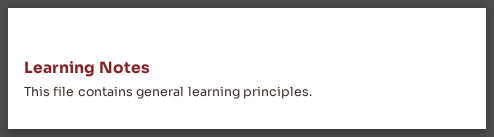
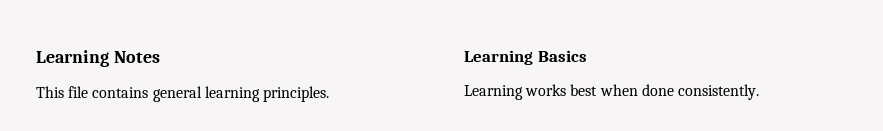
+ Learning Basics
+ Learning works best when done consistently.

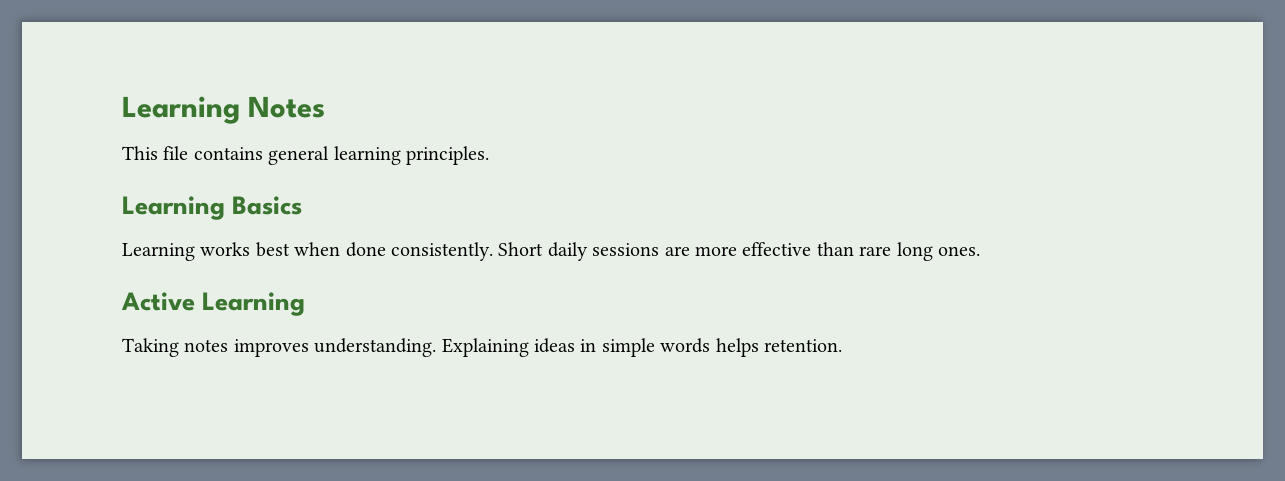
+ Short daily sessions are more effective than rare long ones.
+ Active Learning
+ Taking notes improves understanding. Explaining ideas in simple words helps retention.

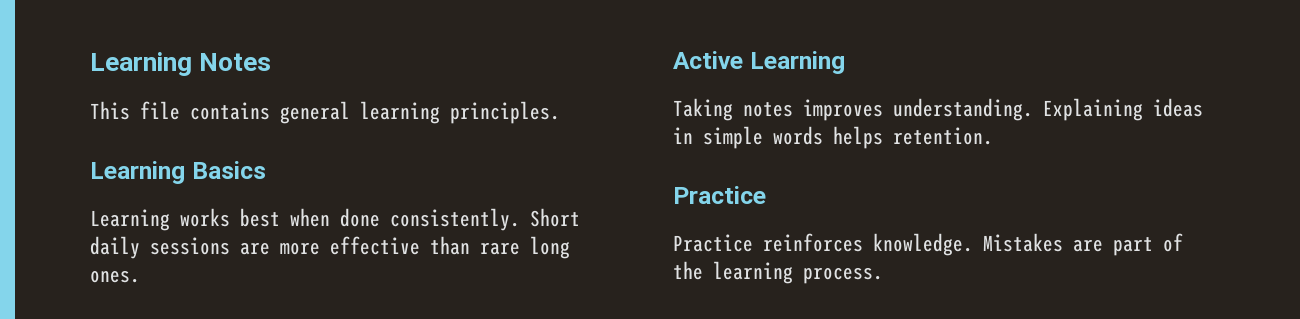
  Explaining ideas in simple words helps retention.
+ Practice
+ Practice reinforces knowledge. Mistakes are part of the learning process.

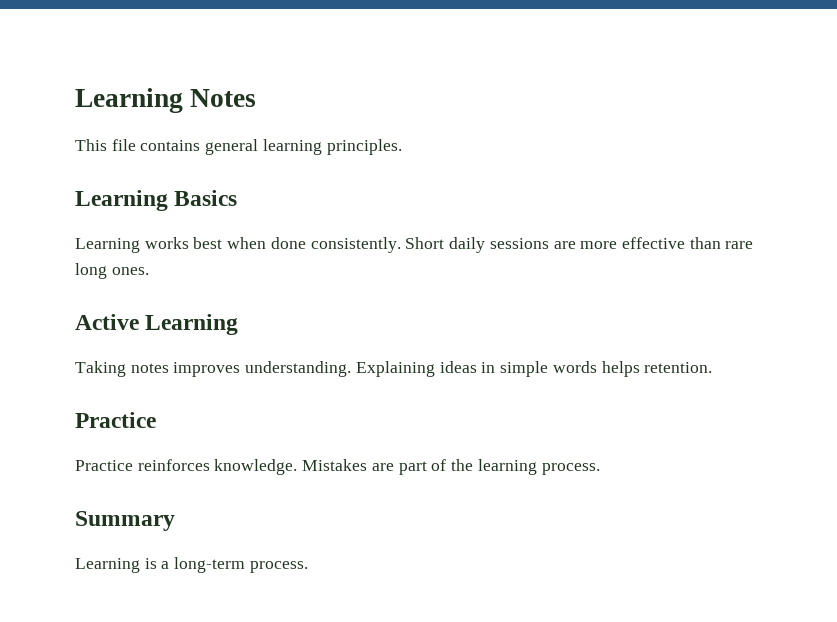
+ Summary
+ Learning is a long-term process.

